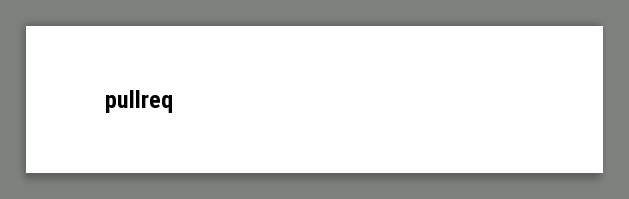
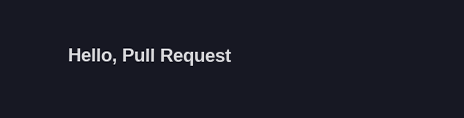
- pullreq
+ Hello, Pull Request

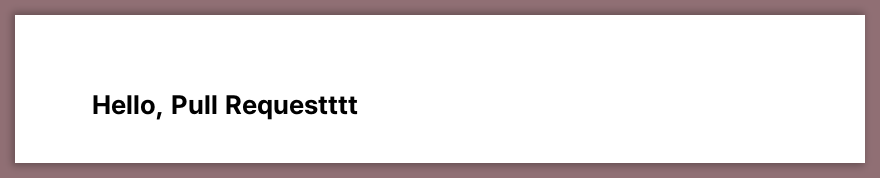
- Hello, Pull Request
+ Hello, Pull Requestttt

